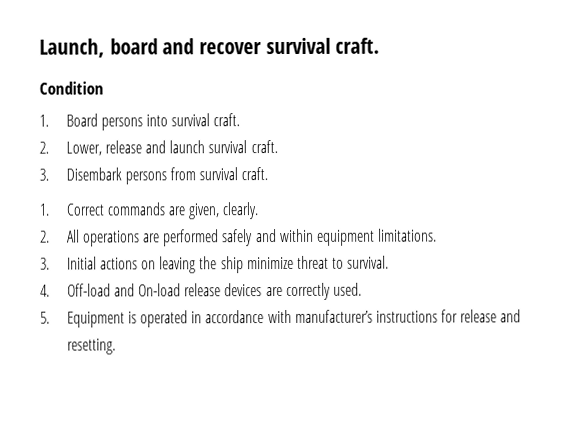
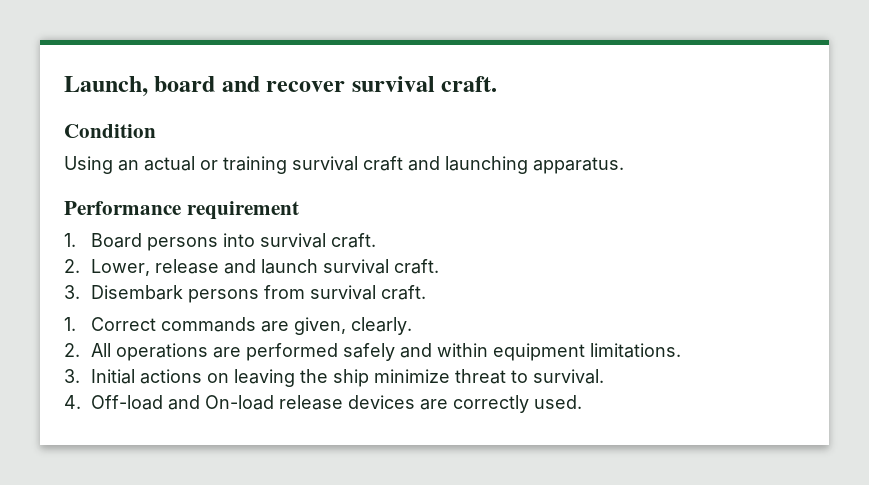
+ Using an actual or training survival craft and launching apparatus.
+ Performance requirement
- 5. Equipment is operated in accordance with manufacturer’s instructions for release and resetting.

